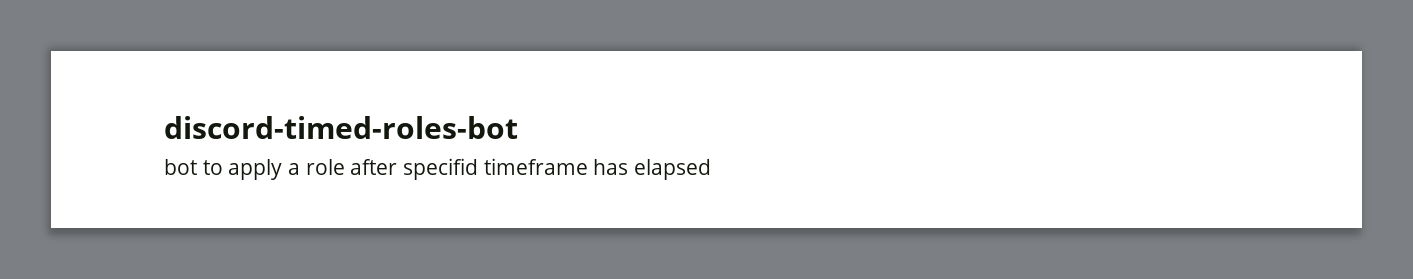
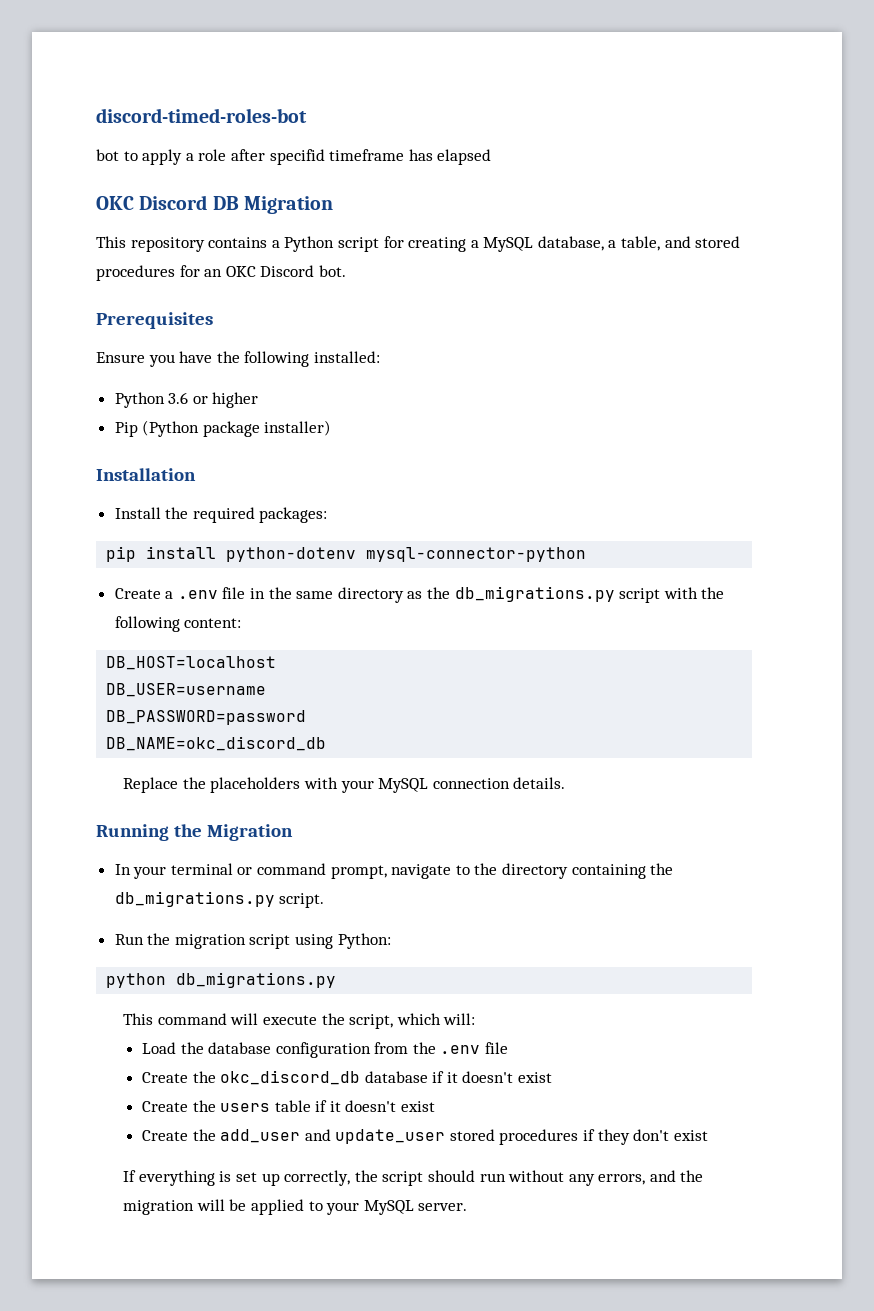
+ OKC Discord DB Migration
+ This repository contains a Python script for creating a MySQL database, a table, and stored procedures for an OKC Discord bot.
+ Prerequisites
+ Ensure you have the following installed:
+ Python 3.6 or higher
+ Pip (Python package installer)
+ Installation
+ Install the required packages:
+ pip install python-dotenv mysql-connector-python
+ Create a .env file in the same directory as the db_migrations.py script with the following content:
+ DB_HOST=localhost
+ DB_USER=username
+ DB_PASSWORD=password
+ DB_NAME=okc_discord_db
+ Replace the placeholders with your MySQL connection details.
+ Running the Migration
+ In your terminal or command prompt, navigate to the directory containing the db_migrations.py script.
+ Run the migration script using Python:
+ python db_migrations.py
+ This command will execute the script, which will:
+ Load the database configuration from the .env file
+ Create the okc_discord_db database if it doesn't exist
+ Create the users table if it doesn't exist
+ Create the add_user and update_user stored procedures if they don't exist
+ If everything is set up correctly, the script should run without any errors, and the migration will be applied to your MySQL server.

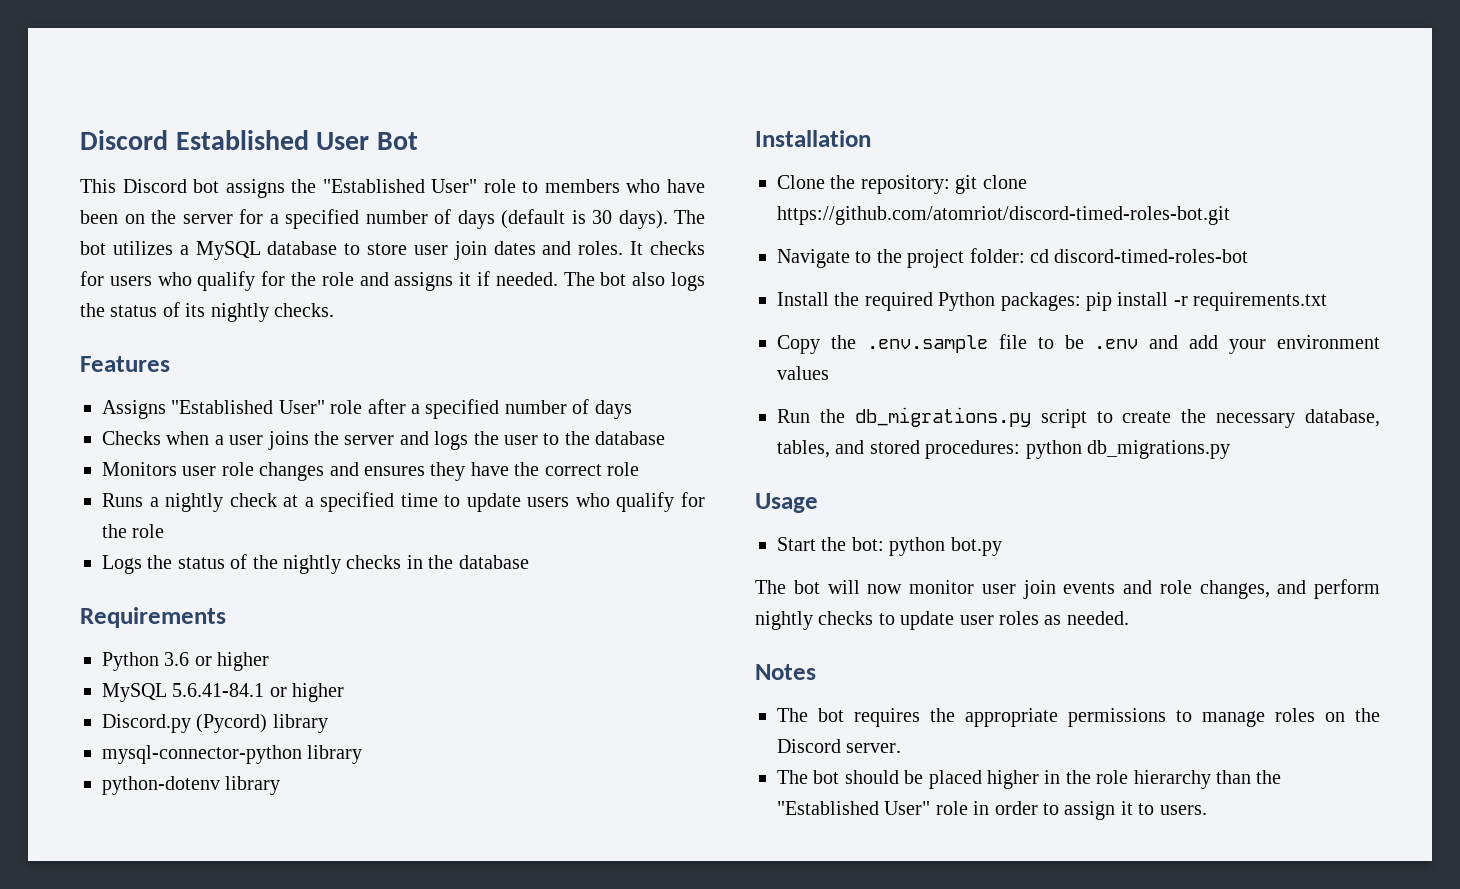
- discord-timed-roles-bot
- bot to apply a role after specifid timeframe has elapsed
- OKC Discord DB Migration
- This repository contains a Python script for creating a MySQL database, a table, and stored procedures for an OKC Discord bot.
- Prerequisites
- Ensure you have the following installed:
+ Discord Established User Bot
+ This Discord bot assigns the "Established User" role to members who have been on the server for a specified number of days (default is 30 days). The bot utilizes a MySQL database to store user join dates and roles. It checks for users who qualify for the role and assigns it if needed. The bot also logs the status of its nightly checks.
+ Features
+ Assigns "Established User" role after a specified number of days
+ Checks when a user joins the server and logs the user to the database
+ Monitors user role changes and ensures they have the correct role
+ Runs a nightly check at a specified time to update users who qualify for the role
+ Logs the status of the nightly checks in the database
+ Requirements
  Python 3.6 or higher
- Pip (Python package installer)
+ MySQL 5.6.41-84.1 or higher
+ Discord.py (Pycord) library
+ mysql-connector-python library
+ python-dotenv library
  Installation
+ Clone the repository: git clone https://github.com/atomriot/discord-timed-roles-bot.git
+ Navigate to the project folder: cd discord-timed-roles-bot
- Install the required packages:
- pip install python-dotenv mysql-connector-python
- Create a .env file in the same directory as the db_migrations.py script with the following content:
- DB_HOST=localhost
- DB_USER=username
- DB_PASSWORD=password
- DB_NAME=okc_discord_db
- Replace the placeholders with your MySQL connection details.
- Running the Migration
- In your terminal or command prompt, navigate to the directory containing the db_migrations.py script.
- Run the migration script using Python:
- python db_migrations.py
- This command will execute the script, which will:
- Load the database configuration from the .env file
- Create the okc_discord_db database if it doesn't exist
- Create the users table if it doesn't exist
- Create the add_user and update_user stored procedures if they don't exist
- If everything is set up correctly, the script should run without any errors, and the migration will be applied to your MySQL server.
+ Install the required Python packages: pip install -r requirements.txt
+ Copy the .env.sample file to be .env and add your environment values
+ Run the db_migrations.py script to create the necessary database, tables, and stored procedures: python db_migrations.py
+ Usage
+ Start the bot: python bot.py
+ The bot will now monitor user join events and role changes, and perform nightly checks to update user roles as needed.
+ Notes
+ The bot requires the appropriate permissions to manage roles on the Discord server.
+ The bot should be placed higher in the role hierarchy than the "Established User" role in order to assign it to users.

